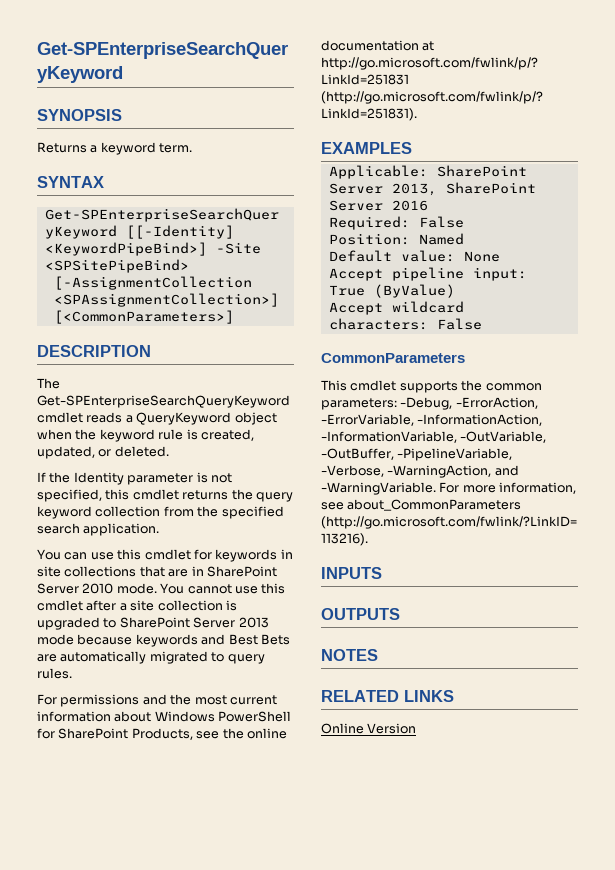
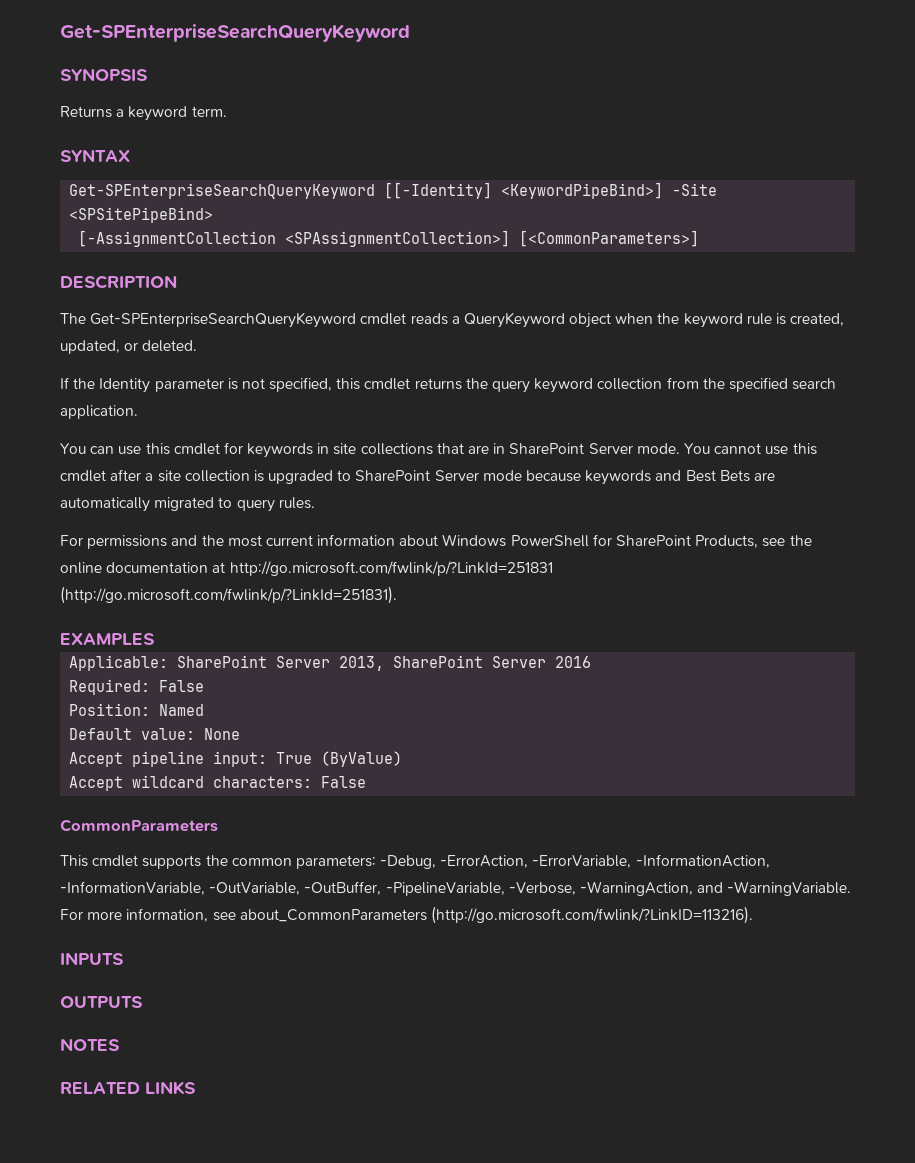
- You can use this cmdlet for keywords in site collections that are in SharePoint Server 2010 mode.
+ You can use this cmdlet for keywords in site collections that are in SharePoint Server mode.
- You cannot use this cmdlet after a site collection is upgraded to SharePoint Server 2013 mode because keywords and Best Bets are automatically migrated to query rules.
+ You cannot use this cmdlet after a site collection is upgraded to SharePoint Server mode because keywords and Best Bets are automatically migrated to query rules.
- Online Version

